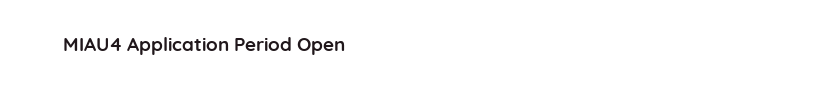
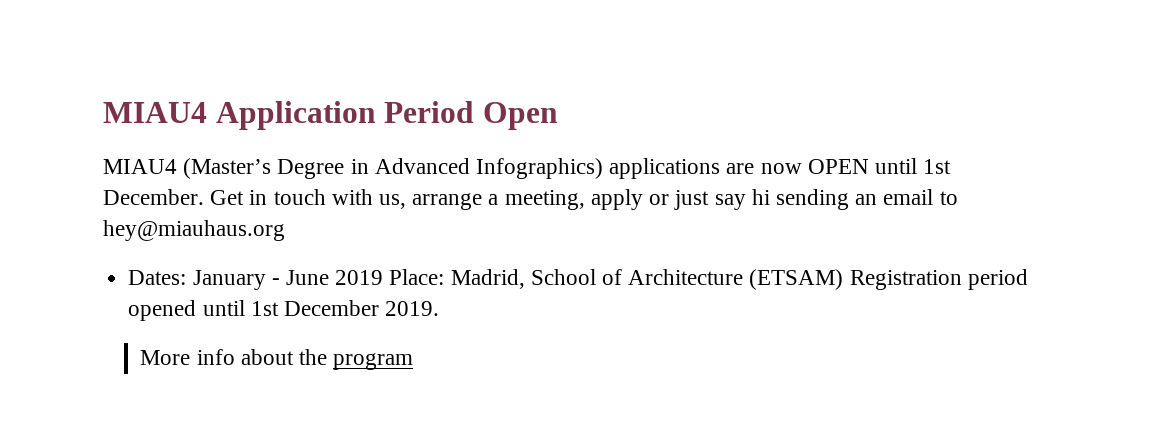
+ MIAU4 (Master’s Degree in Advanced Infographics) applications are now OPEN until 1st December. Get in touch with us, arrange a meeting, apply or just say hi sending an email to hey@miauhaus.org
+ Dates: January - June 2019 Place: Madrid, School of Architecture (ETSAM) Registration period opened until 1st December 2019.
+ More info about the program

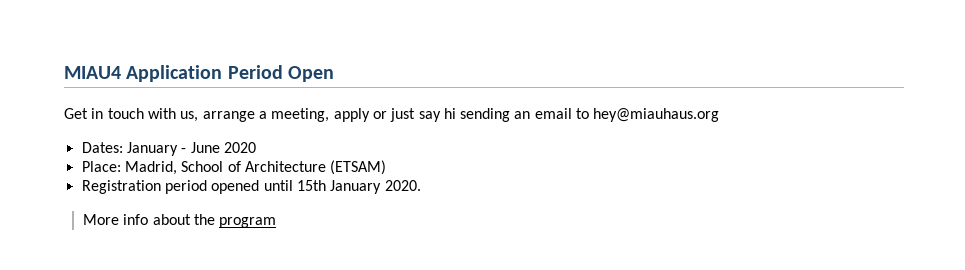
- MIAU4 (Master’s Degree in Advanced Infographics) applications are now OPEN until 1st December.
- Dates: January - June 2019 Place: Madrid, School of Architecture (ETSAM) Registration period opened until 1st December 2019.
+ Dates: January - June 2020
+ Place: Madrid, School of Architecture (ETSAM)
+ Registration period opened until 15th January 2020.

